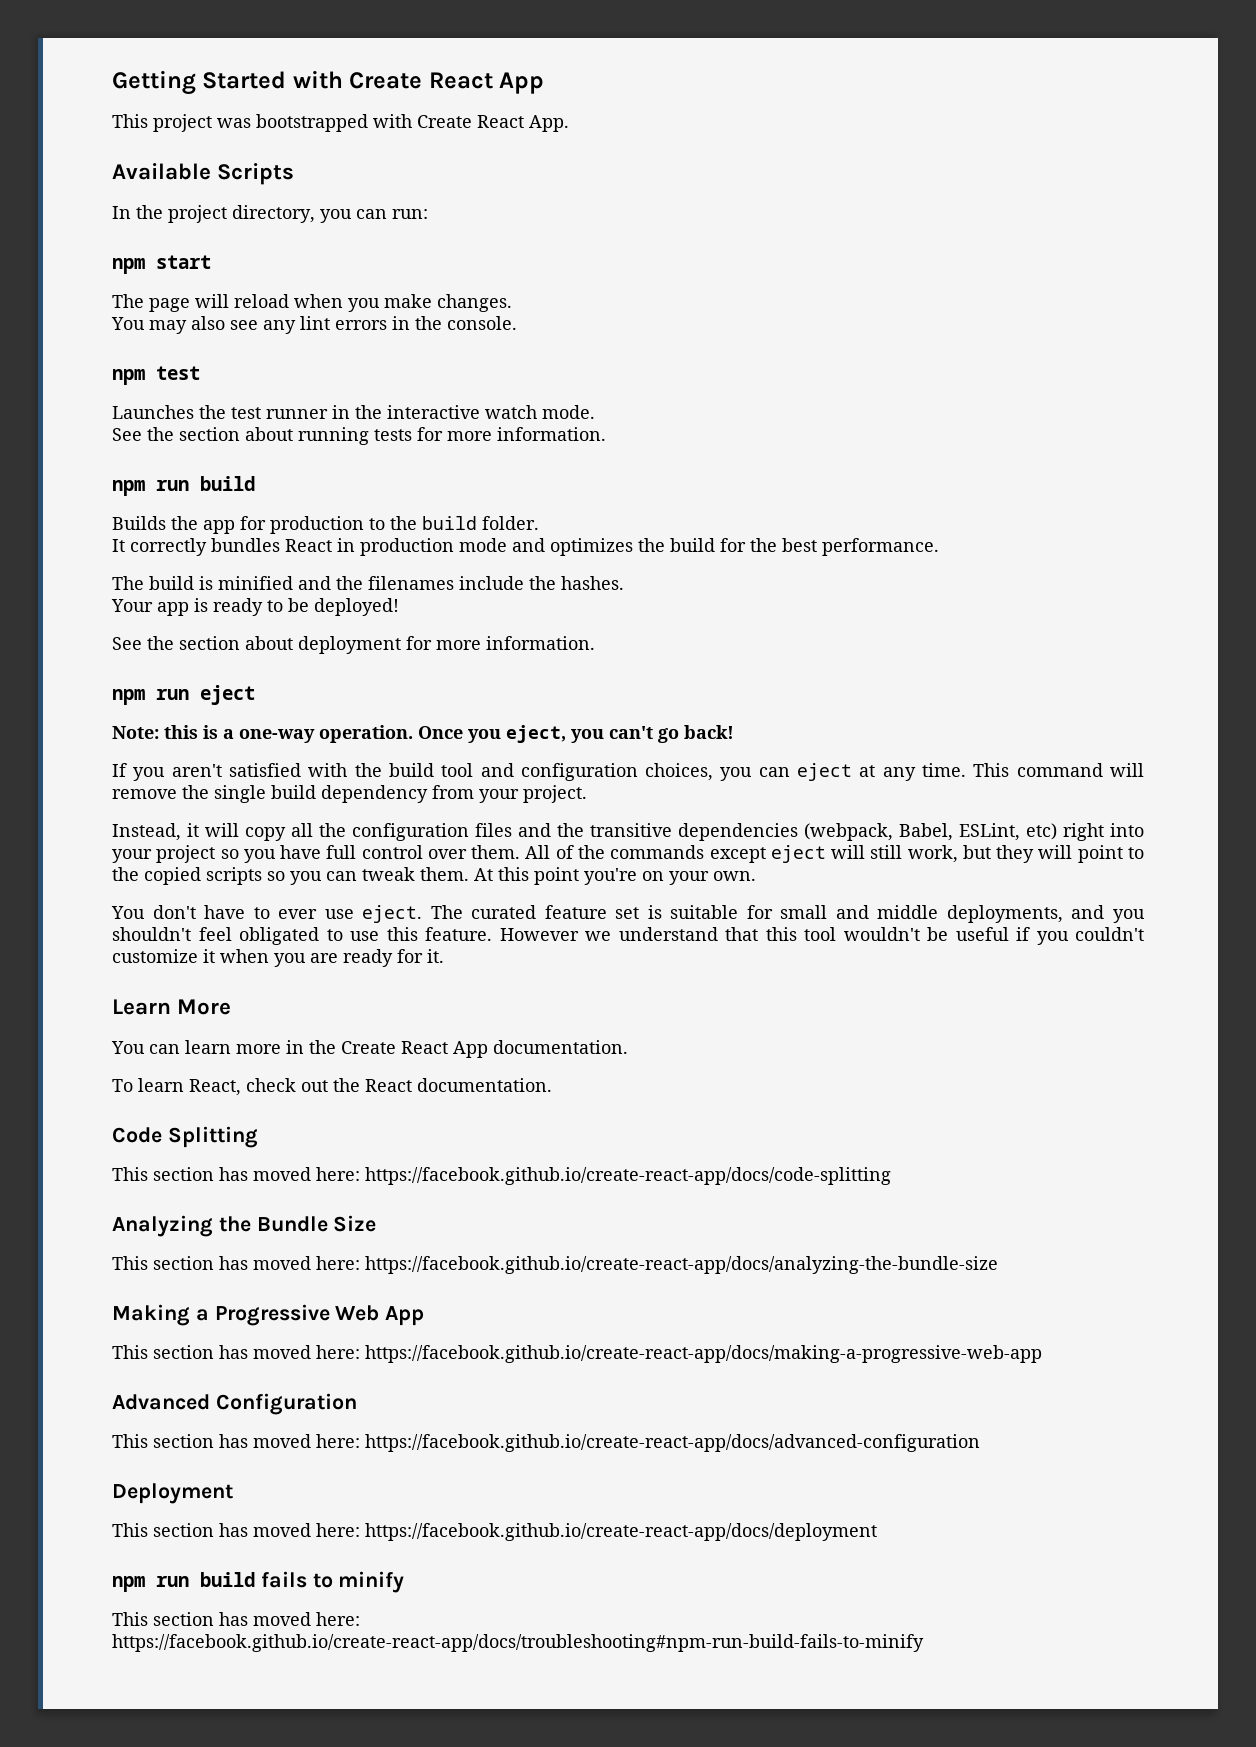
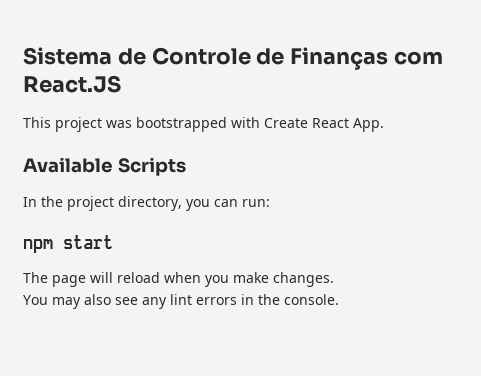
- Getting Started with Create React App
+ Sistema de Controle de Finanças com React.JS
- npm test
- Launches the test runner in the interactive watch mode.
- See the section about running tests for more information.
- npm run build
- Builds the app for production to the build folder.
- It correctly bundles React in production mode and optimizes the build for the best performance.
- The build is minified and the filenames include the hashes.
- Your app is ready to be deployed!
- See the section about deployment for more information.
- npm run eject
- Note: this is a one-way operation. Once you eject, you can't go back!
- If you aren't satisfied with the build tool and configuration choices, you can eject at any time. This command will remove the single build dependency from your project.
- Instead, it will copy all the configuration files and the transitive dependencies (webpack, Babel, ESLint, etc) right into your project so you have full control over them. All of the commands except eject will still work, but they will point to the copied scripts so you can tweak them. At this point you're on your own.
- You don't have to ever use eject. The curated feature set is suitable for small and middle deployments, and you shouldn't feel obligated to use this feature. However we understand that this tool wouldn't be useful if you couldn't customize it when you are ready for it.
- Learn More
- You can learn more in the Create React App documentation.
- To learn React, check out the React documentation.
- Code Splitting
- This section has moved here: https://facebook.github.io/create-react-app/docs/code-splitting
- Analyzing the Bundle Size
- This section has moved here: https://facebook.github.io/create-react-app/docs/analyzing-the-bundle-size
- Making a Progressive Web App
- This section has moved here: https://facebook.github.io/create-react-app/docs/making-a-progressive-web-app
- Advanced Configuration
- This section has moved here: https://facebook.github.io/create-react-app/docs/advanced-configuration
- Deployment
- This section has moved here: https://facebook.github.io/create-react-app/docs/deployment
- npm run build fails to minify
- This section has moved here: https://facebook.github.io/create-react-app/docs/troubleshooting#npm-run-build-fails-to-minify

